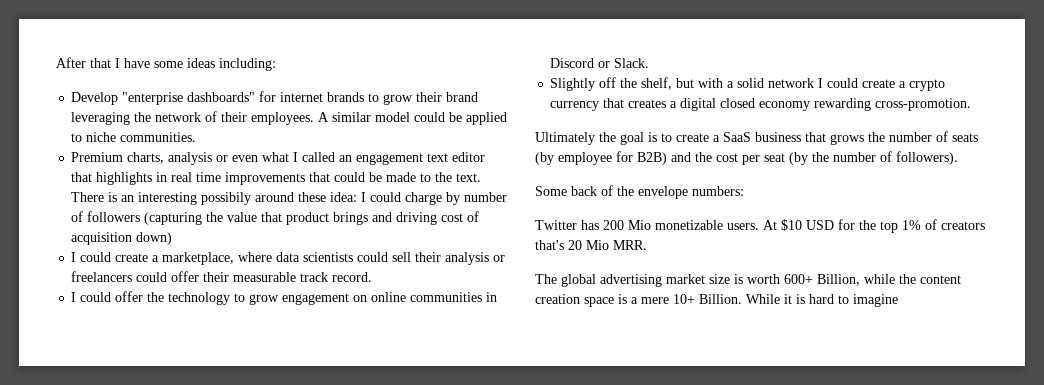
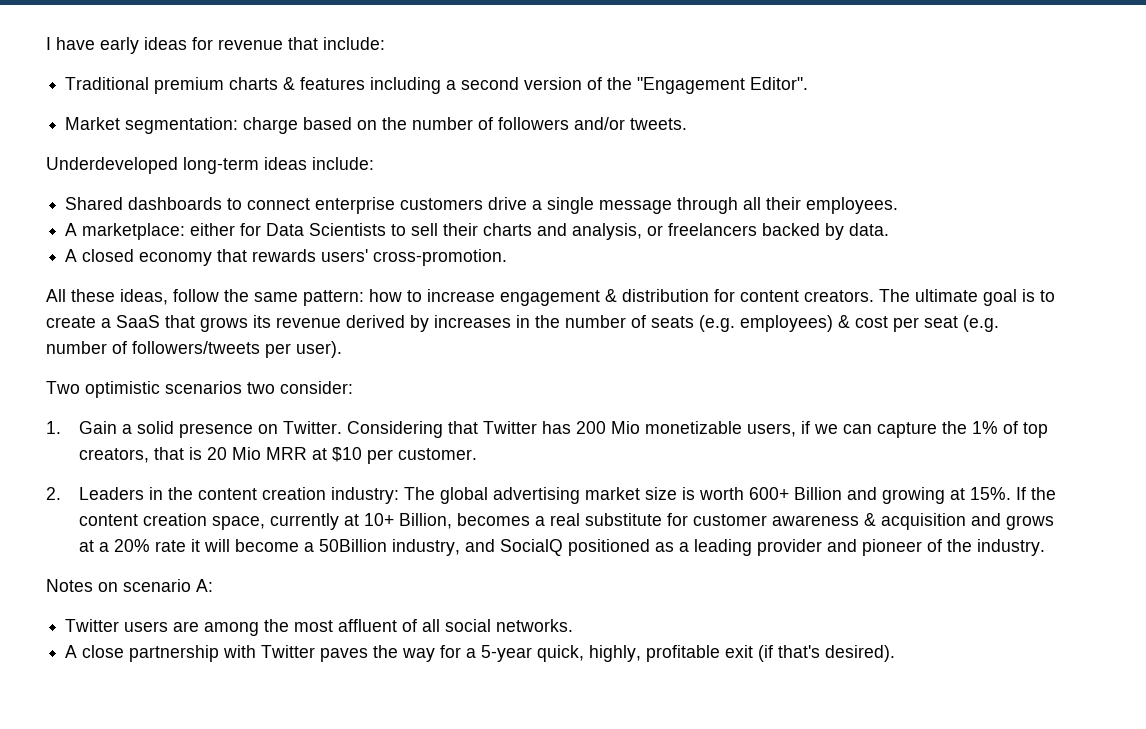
- After that I have some ideas including:
- Develop "enterprise dashboards" for internet brands to grow their brand leveraging the network of their employees. A similar model could be applied to niche communities.
- Premium charts, analysis or even what I called an engagement text editor that highlights in real time improvements that could be made to the text. There is an interesting possibily around these idea: I could charge by number of followers (capturing the value that product brings and driving cost of acquisition down)
- I could create a marketplace, where data scientists could sell their analysis or freelancers could offer their measurable track record.
- I could offer the technology to grow engagement on online communities in Discord or Slack.
- Slightly off the shelf, but with a solid network I could create a crypto currency that creates a digital closed economy rewarding cross-promotion.
- Ultimately the goal is to create a SaaS business that grows the number of seats (by employee for B2B) and the cost per seat (by the number of followers).
- Some back of the envelope numbers:
- Twitter has 200 Mio monetizable users. At $10 USD for the top 1% of creators that's 20 Mio MRR.
- The global advertising market size is worth 600+ Billion, while the content creation space is a mere 10+ Billion. While it is hard to imagine
+ I have early ideas for revenue that include:
+ Traditional premium charts & features including a second version of the "Engagement Editor".
+ Market segmentation: charge based on the number of followers and/or tweets.
+ Underdeveloped long-term ideas include:
+ Shared dashboards to connect enterprise customers drive a single message through all their employees.
+ A marketplace: either for Data Scientists to sell their charts and analysis, or freelancers backed by data.
+ A closed economy that rewards users' cross-promotion.
+ All these ideas, follow the same pattern: how to increase engagement & distribution for content creators. The ultimate goal is to create a SaaS that grows its revenue derived by increases in the number of seats (e.g. employees) & cost per seat (e.g. number of followers/tweets per user).
+ Two optimistic scenarios two consider:
+ 1. Gain a solid presence on Twitter. Considering that Twitter has 200 Mio monetizable users, if we can capture the 1% of top creators, that is 20 Mio MRR at $10 per customer.
+ 2. Leaders in the content creation industry: The global advertising market size is worth 600+ Billion and growing at 15%. If the content creation space, currently at 10+ Billion, becomes a real substitute for customer awareness & acquisition and grows at a 20% rate it will become a 50Billion industry, and SocialQ positioned as a leading provider and pioneer of the industry.
+ Notes on scenario A:
+ Twitter users are among the most affluent of all social networks.
+ A close partnership with Twitter paves the way for a 5-year quick, highly, profitable exit (if that's desired).

